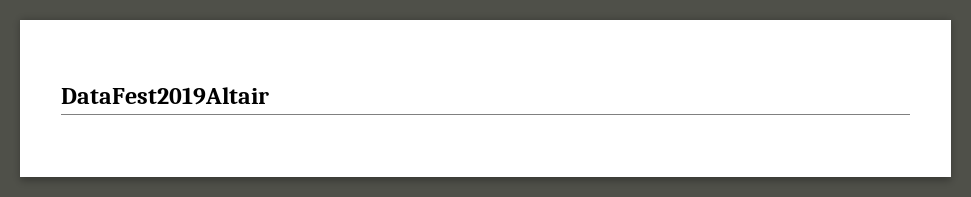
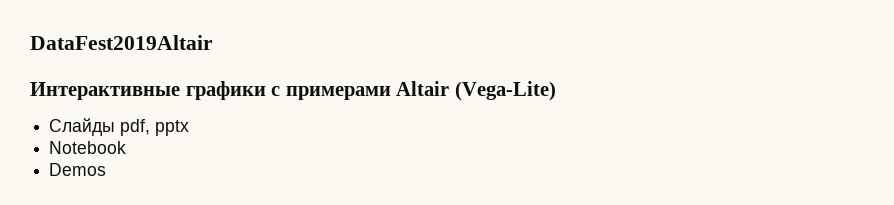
+ Интерактивные графики с примерами Altair (Vega-Lite)
+ Слайды pdf, pptx
+ Notebook
+ Demos

